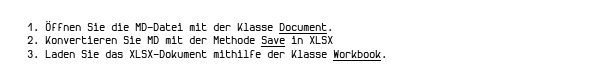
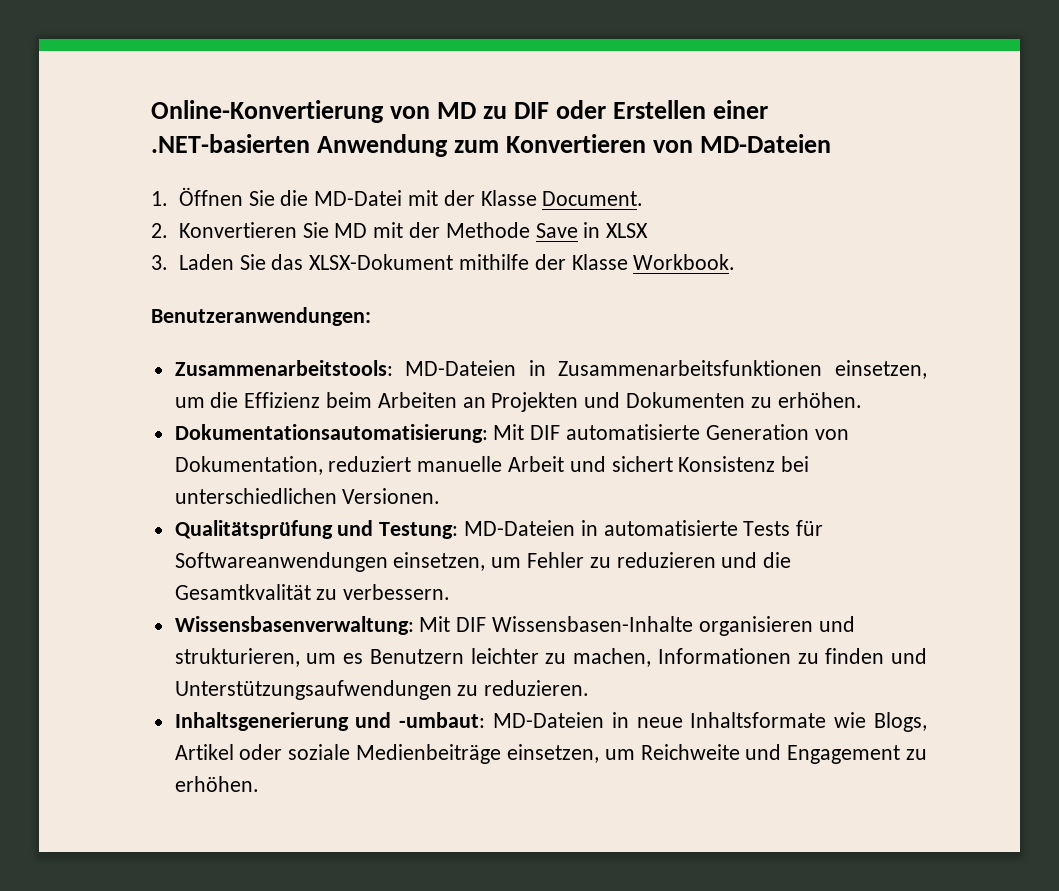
+ Online-Konvertierung von MD zu DIF oder Erstellen einer .NET-basierten Anwendung zum Konvertieren von MD-Dateien
+ Benutzeranwendungen:
+ Zusammenarbeitstools: MD-Dateien in Zusammenarbeitsfunktionen einsetzen, um die Effizienz beim Arbeiten an Projekten und Dokumenten zu erhöhen.
+ Dokumentationsautomatisierung: Mit DIF automatisierte Generation von Dokumentation, reduziert manuelle Arbeit und sichert Konsistenz bei unterschiedlichen Versionen.
+ Qualitätsprüfung und Testung: MD-Dateien in automatisierte Tests für Softwareanwendungen einsetzen, um Fehler zu reduzieren und die Gesamtkvalität zu verbessern.
+ Wissensbasenverwaltung: Mit DIF Wissensbasen-Inhalte organisieren und strukturieren, um es Benutzern leichter zu machen, Informationen zu finden und Unterstützungsaufwendungen zu reduzieren.
+ Inhaltsgenerierung und -umbaut: MD-Dateien in neue Inhaltsformate wie Blogs, Artikel oder soziale Medienbeiträge einsetzen, um Reichweite und Engagement zu erhöhen.

